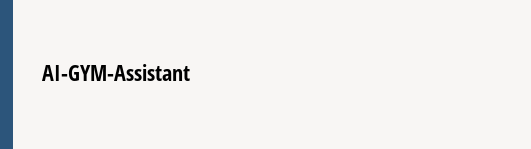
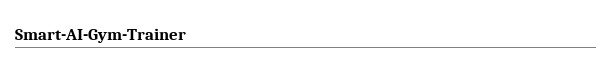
- AI-GYM-Assistant
+ Smart-AI-Gym-Trainer

